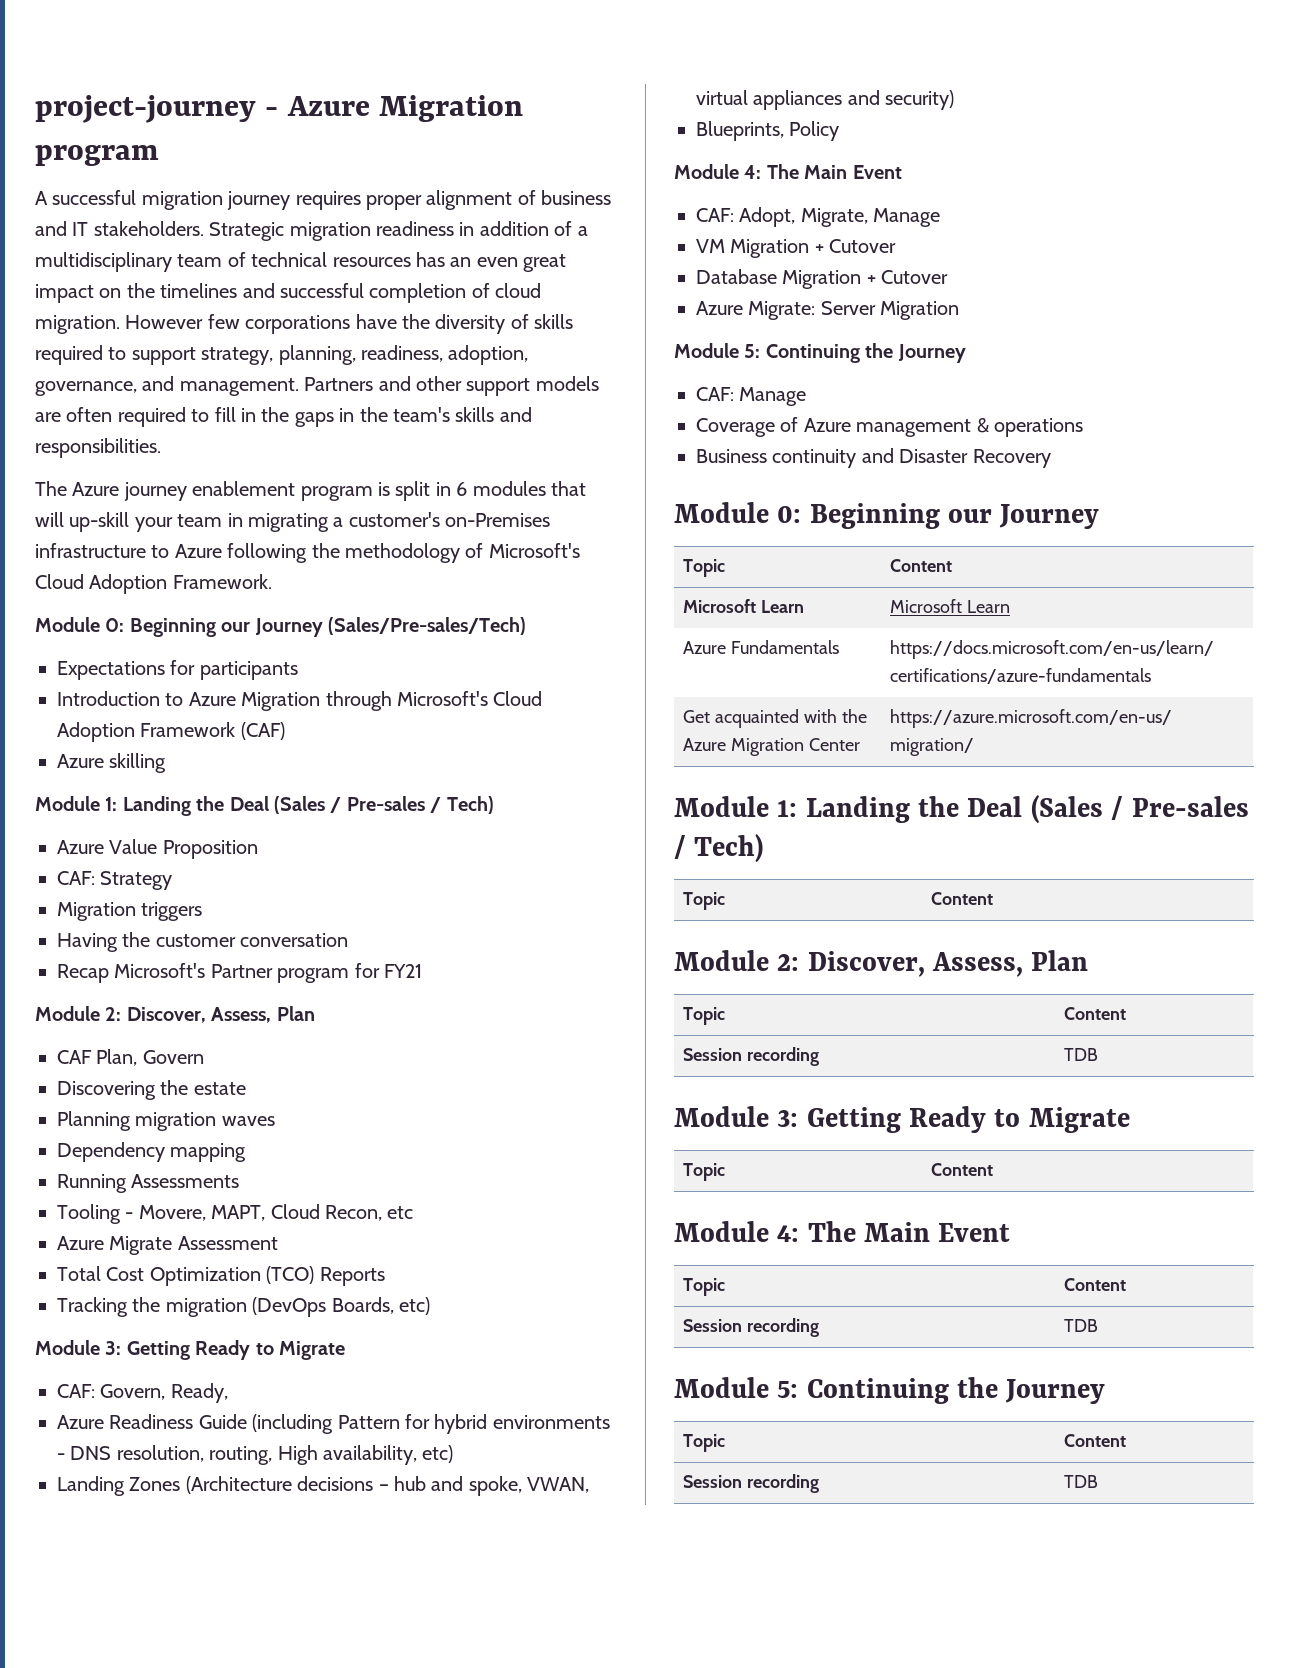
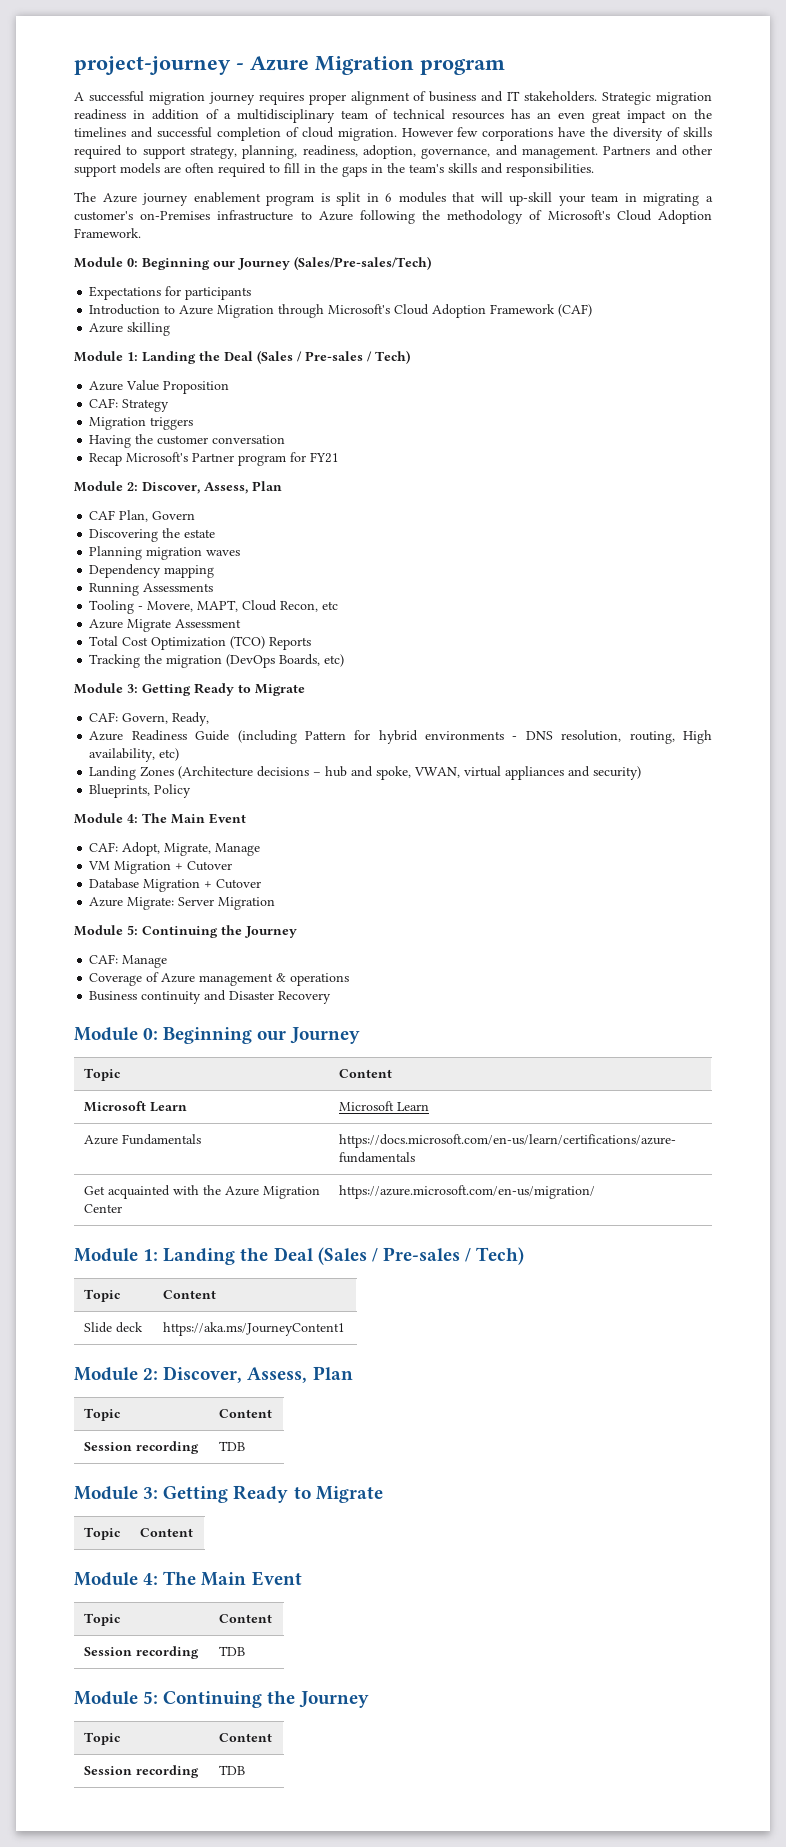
+ Slide deck | https://aka.ms/JourneyContent1

